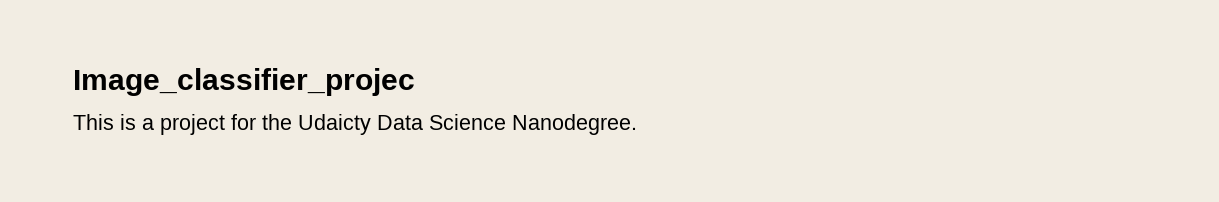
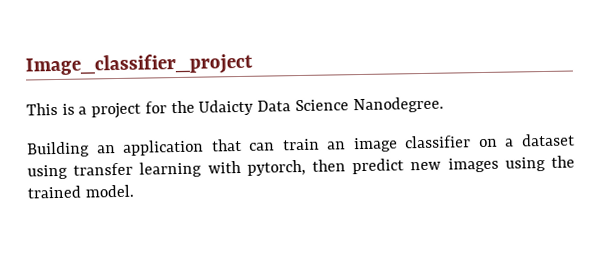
- Image_classifier_projec
+ Image_classifier_project
+ Building an application that can train an image classifier on a dataset using transfer learning with pytorch, then predict new images using the trained model.

